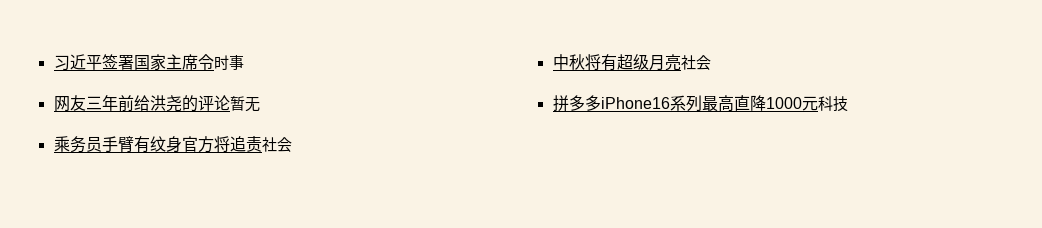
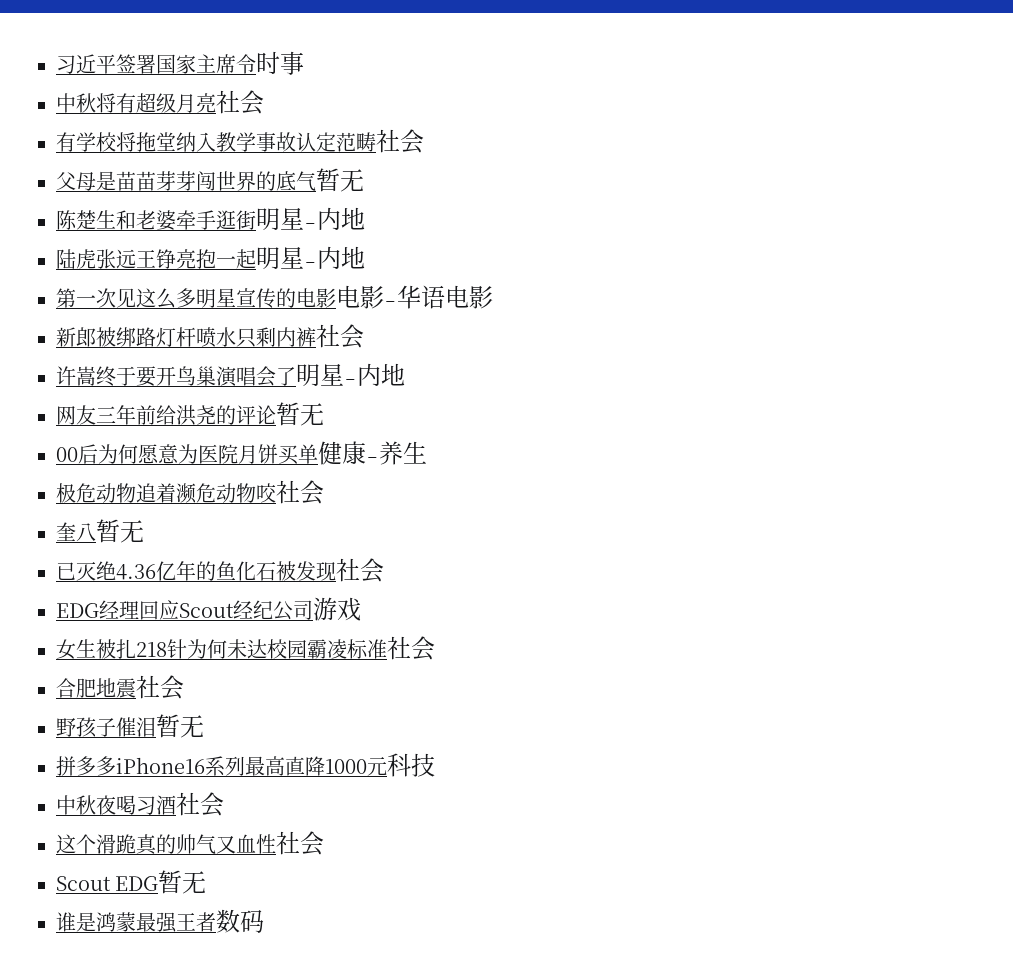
+ 中秋将有超级月亮社会
+ 有学校将拖堂纳入教学事故认定范畴社会
+ 父母是苗苗芽芽闯世界的底气暂无
+ 陈楚生和老婆牵手逛街明星-内地
+ 陆虎张远王铮亮抱一起明星-内地
+ 第一次见这么多明星宣传的电影电影-华语电影
+ 新郎被绑路灯杆喷水只剩内裤社会
+ 许嵩终于要开鸟巢演唱会了明星-内地
- 乘务员手臂有纹身官方将追责社会
- 中秋将有超级月亮社会
+ 00后为何愿意为医院月饼买单健康-养生
+ 极危动物追着濒危动物咬社会
+ 奎八暂无
+ 已灭绝4.36亿年的鱼化石被发现社会
+ EDG经理回应Scout经纪公司游戏
+ 女生被扎218针为何未达校园霸凌标准社会
+ 合肥地震社会
+ 野孩子催泪暂无
+ 中秋夜喝习酒社会
+ 这个滑跪真的帅气又血性社会
+ Scout EDG暂无
+ 谁是鸿蒙最强王者数码

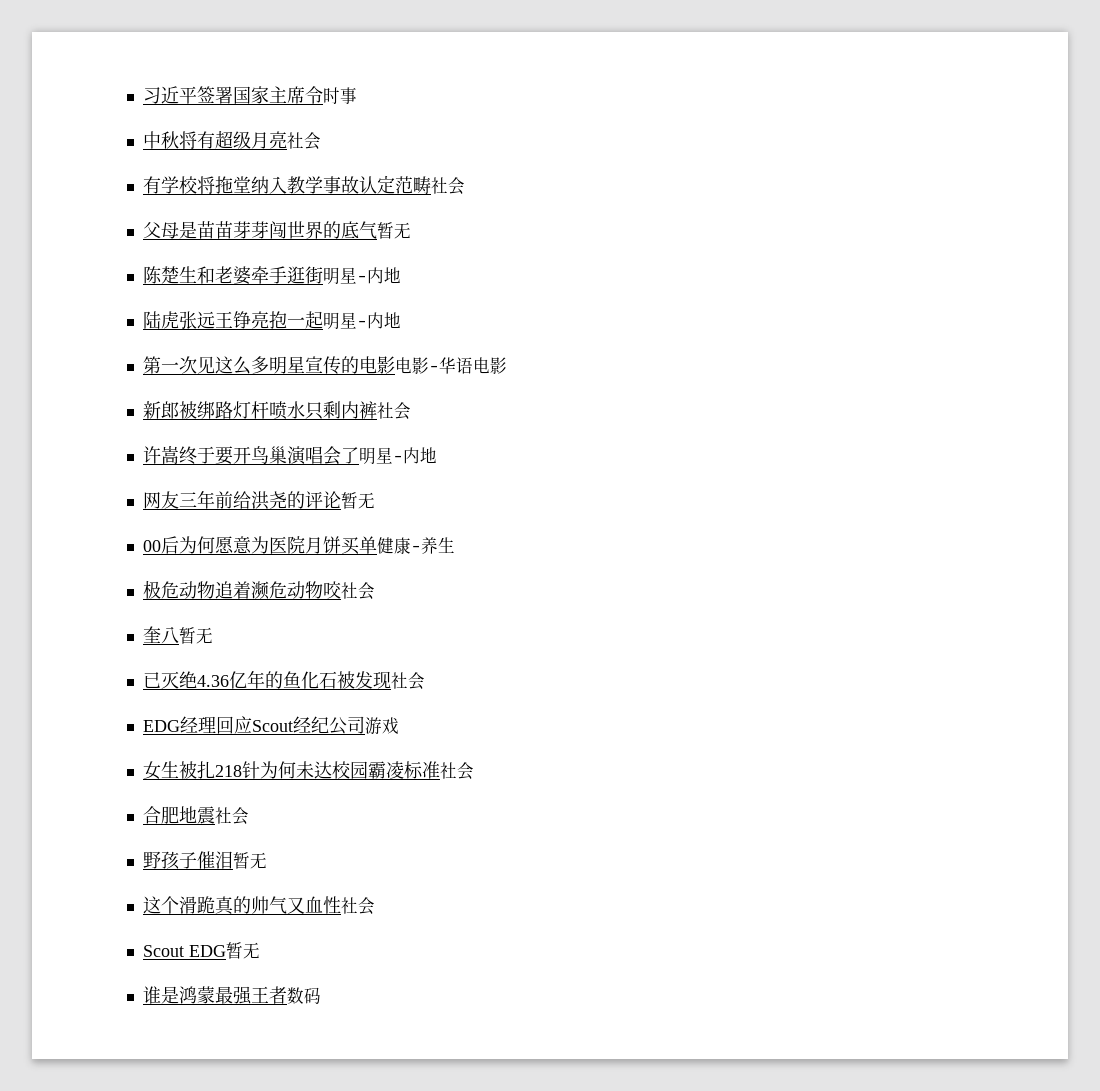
- 拼多多iPhone16系列最高直降1000元科技
- 中秋夜喝习酒社会

